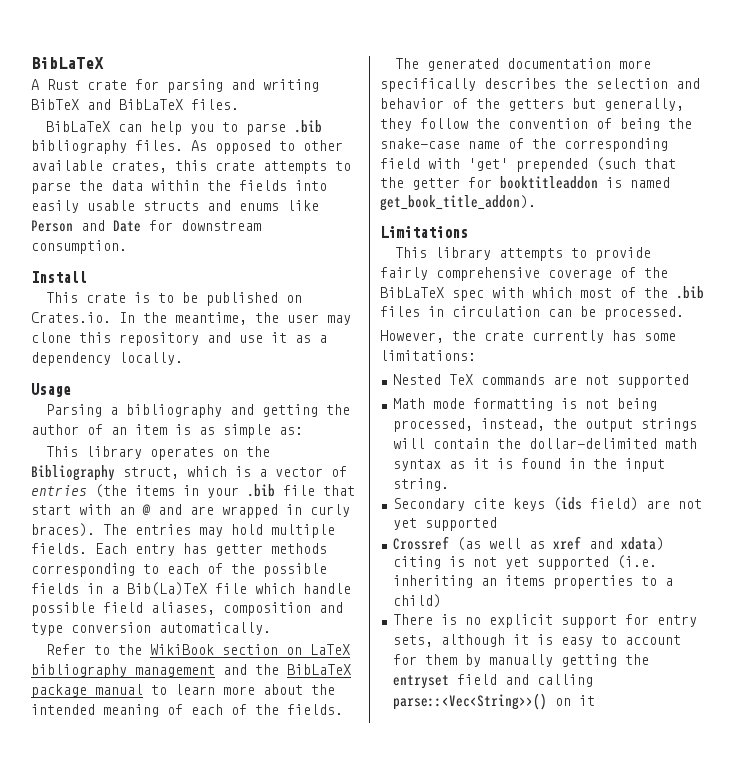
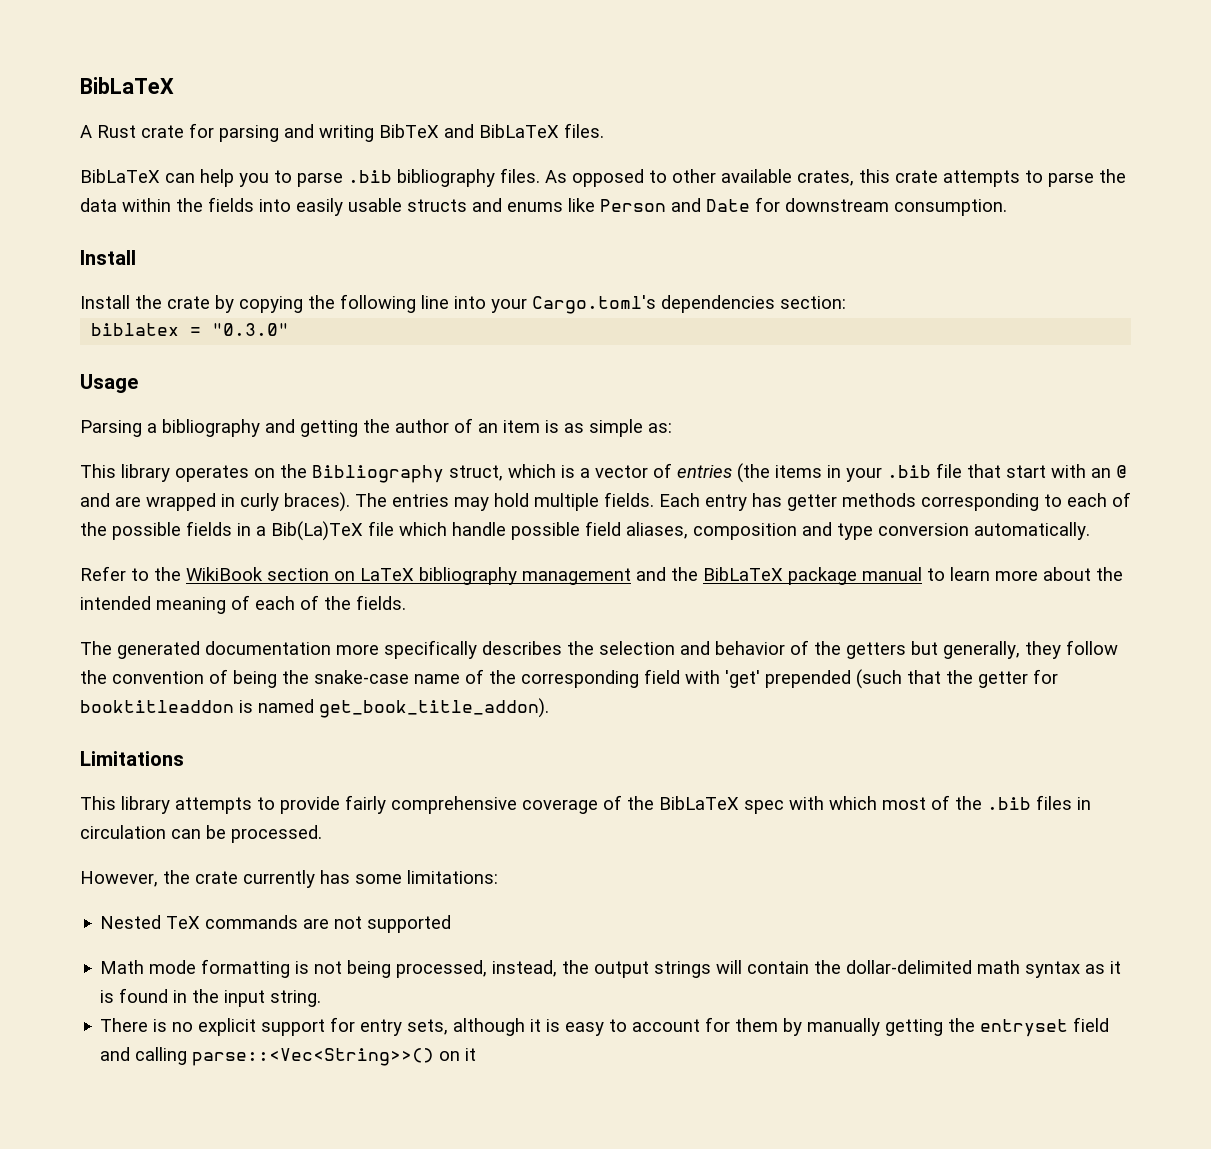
- This crate is to be published on Crates.io. In the meantime, the user may clone this repository and use it as a dependency locally.
+ Install the crate by copying the following line into your Cargo.toml's dependencies section:
+ biblatex = "0.3.0"
- Secondary cite keys (ids field) are not yet supported
- Crossref (as well as xref and xdata) citing is not yet supported (i.e. inheriting an items properties to a child)

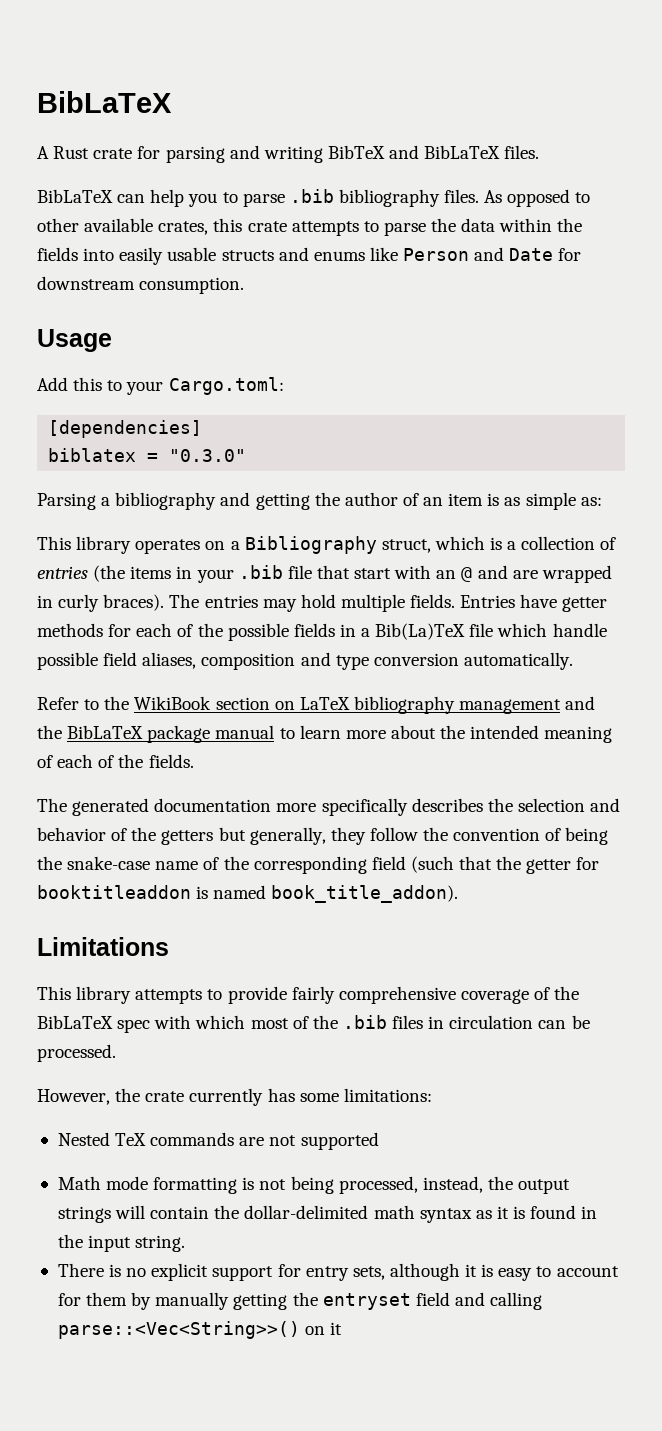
  As opposed to other available crates, this crate attempts to parse the data within the fields into easily usable structs and enums like Person and Date for downstream consumption.
- Install
- Install the crate by copying the following line into your Cargo.toml's dependencies section:
+ Usage
+ Add this to your Cargo.toml:
+ [dependencies]
- Usage
- This library operates on the Bibliography struct, which is a vector of entries (the items in your .bib file that start with an @ and are wrapped in curly braces).
+ This library operates on a Bibliography struct, which is a collection of entries (the items in your .bib file that start with an @ and are wrapped in curly braces).
- Each entry has getter methods corresponding to each of the possible fields in a Bib(La)TeX file which handle possible field aliases, composition and type conversion automatically.
+ Entries have getter methods for each of the possible fields in a Bib(La)TeX file which handle possible field aliases, composition and type conversion automatically.
- The generated documentation more specifically describes the selection and behavior of the getters but generally, they follow the convention of being the snake-case name of the corresponding field with 'get' prepended (such that the getter for booktitleaddon is named get_book_title_addon).
+ The generated documentation more specifically describes the selection and behavior of the getters but generally, they follow the convention of being the snake-case name of the corresponding field (such that the getter for booktitleaddon is named book_title_addon).

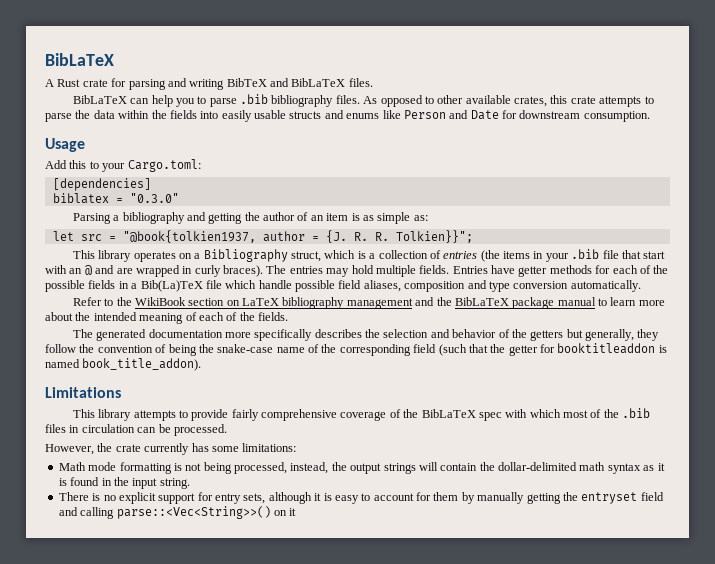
+ let src = "@book{tolkien1937, author = {J. R. R. Tolkien}}";
- Nested TeX commands are not supported

